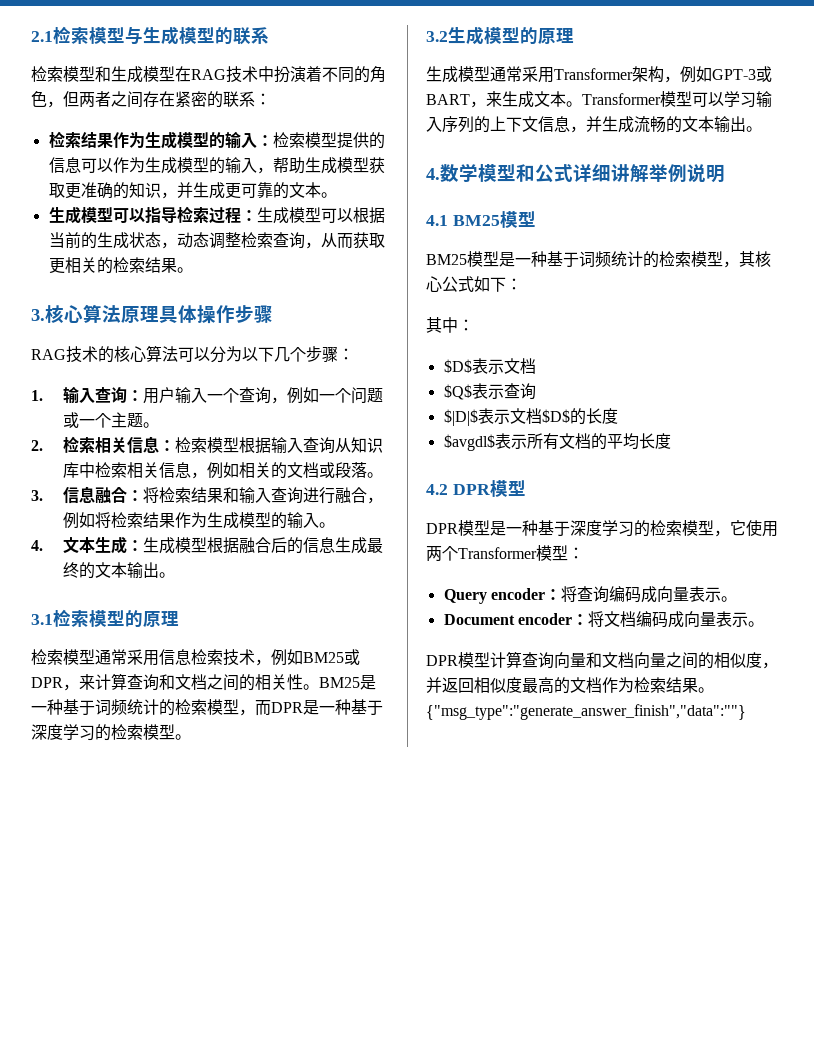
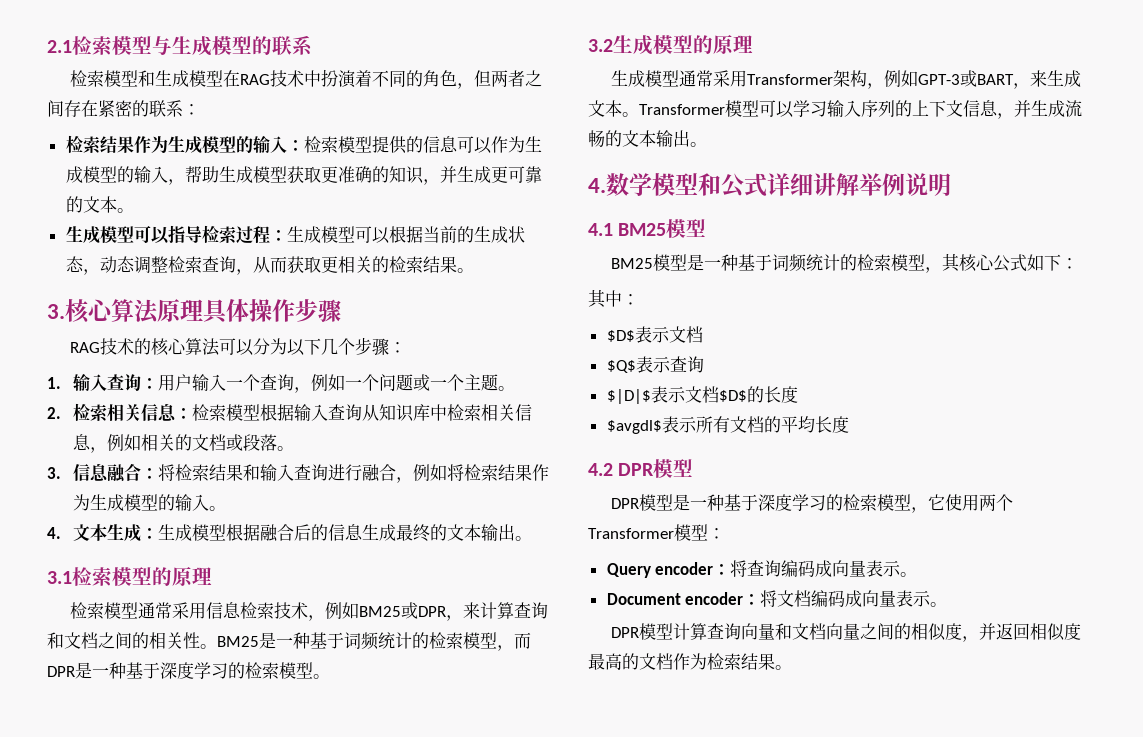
- {"msg_type":"generate_answer_finish","data":""}

